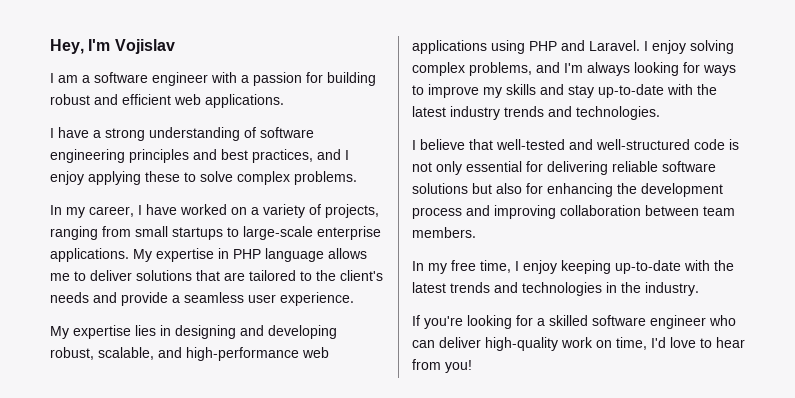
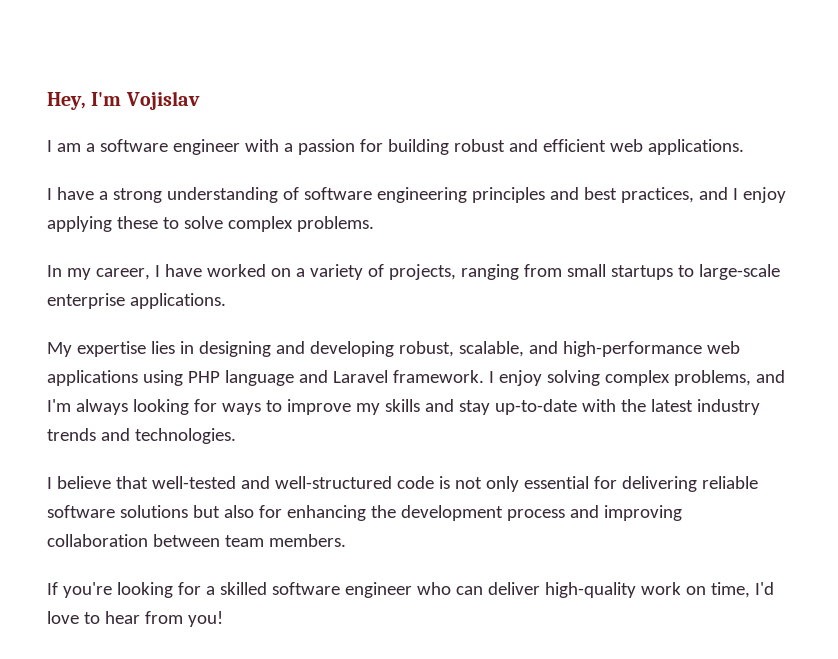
- My expertise in PHP language allows me to deliver solutions that are tailored to the client's needs and provide a seamless user experience.
- My expertise lies in designing and developing robust, scalable, and high-performance web applications using PHP and Laravel.
+ My expertise lies in designing and developing robust, scalable, and high-performance web applications using PHP language and Laravel framework.
- In my free time, I enjoy keeping up-to-date with the latest trends and technologies in the industry.

